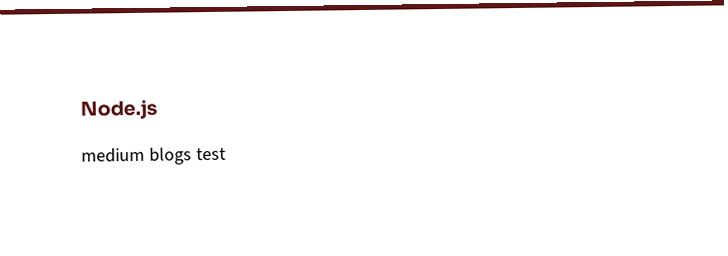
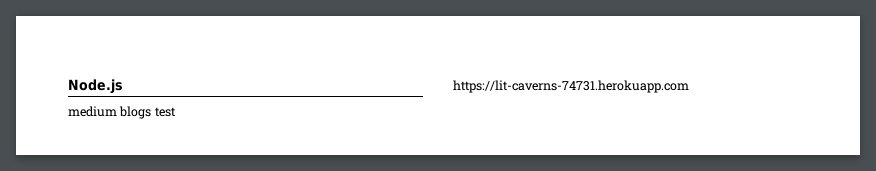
+ https://lit-caverns-74731.herokuapp.com

